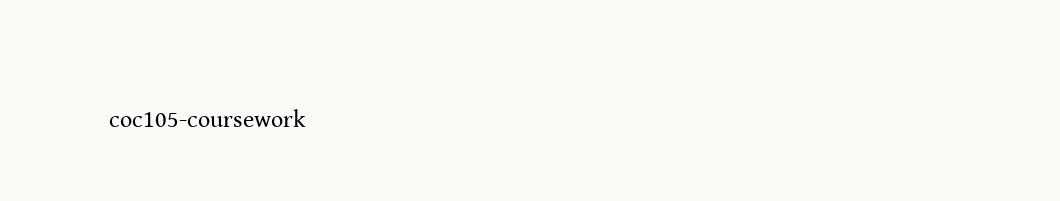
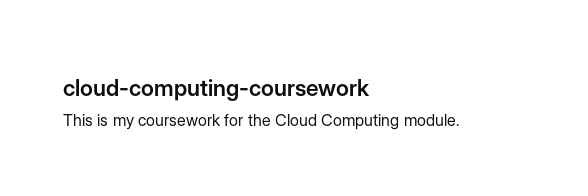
- coc105-coursework
+ cloud-computing-coursework
+ This is my coursework for the Cloud Computing module.

